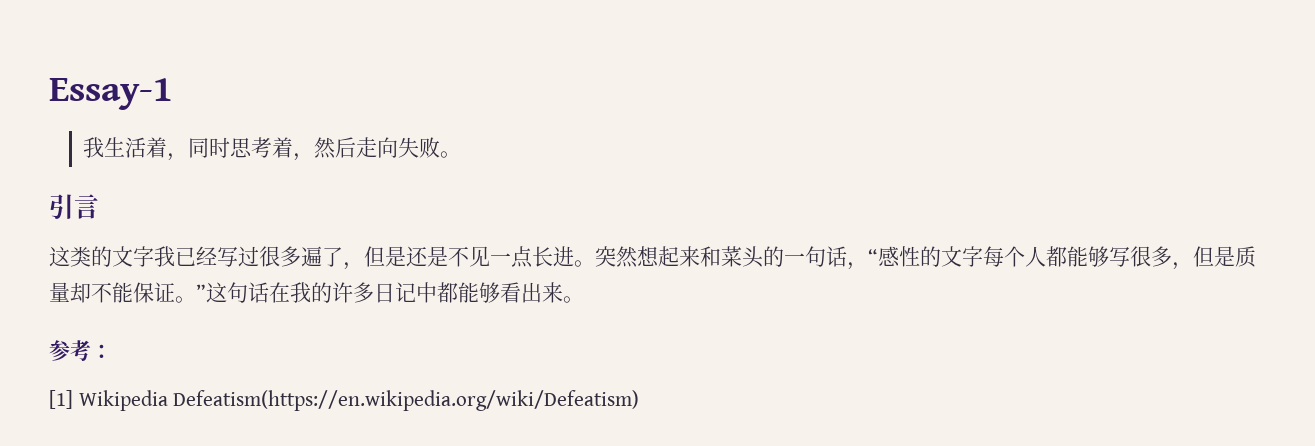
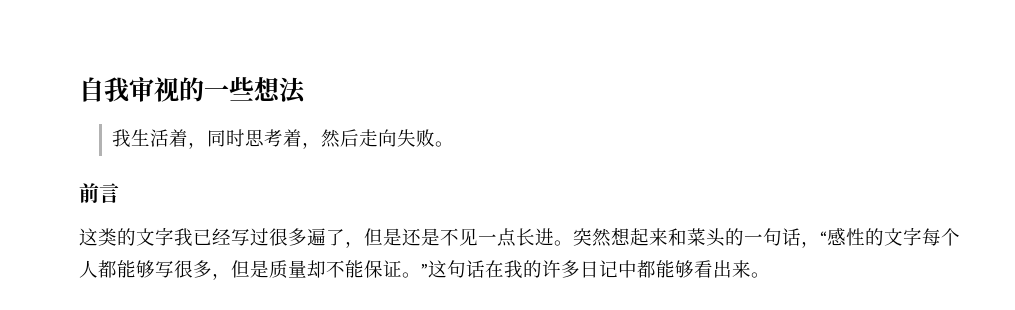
- Essay-1
+ 自我审视的一些想法
- 引言
+ 前言
- 参考：
- [1] Wikipedia Defeatism(https://en.wikipedia.org/wiki/Defeatism)

